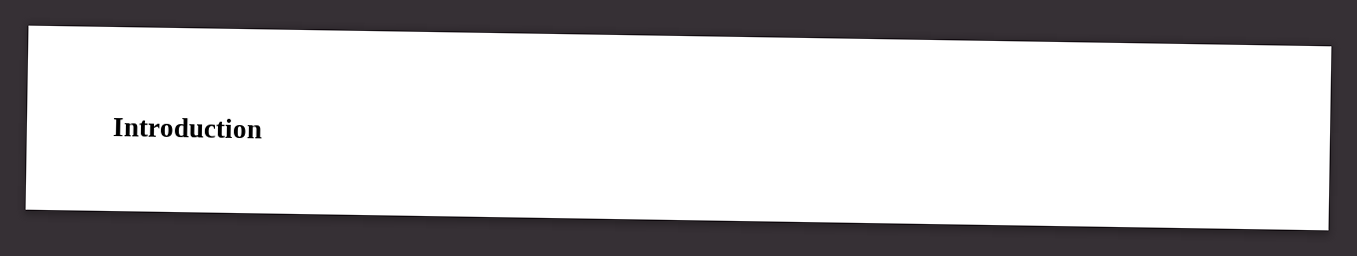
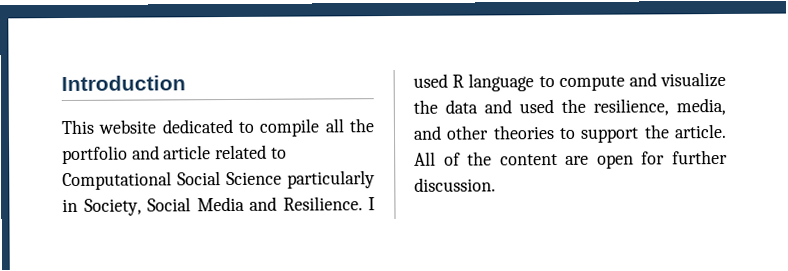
+ This website dedicated to compile all the portfolio and article related to Computational Social Science particularly in Society, Social Media and Resilience. I used R language to compute and visualize the data and used the resilience, media, and other theories to support the article. All of the content are open for further discussion.

